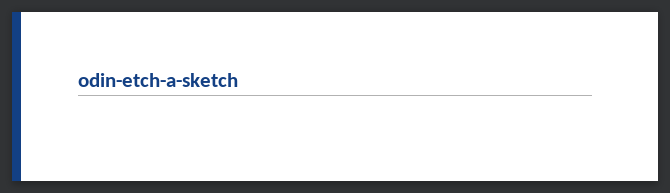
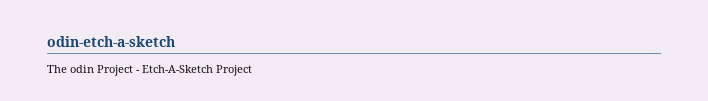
+ The odin Project - Etch-A-Sketch Project

